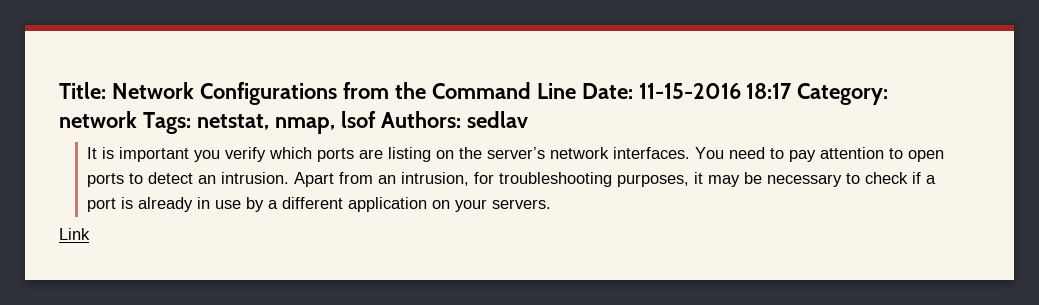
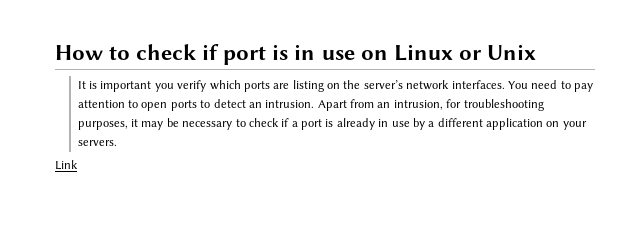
- Title: Network Configurations from the Command Line Date: 11-15-2016 18:17 Category: network Tags: netstat, nmap, lsof Authors: sedlav
+ How to check if port is in use on Linux or Unix

